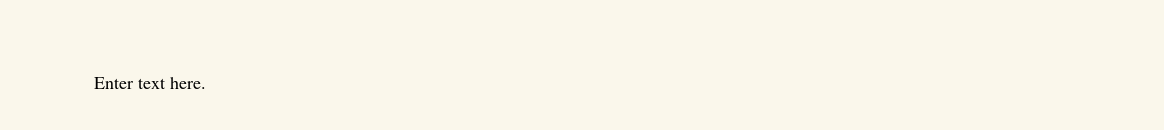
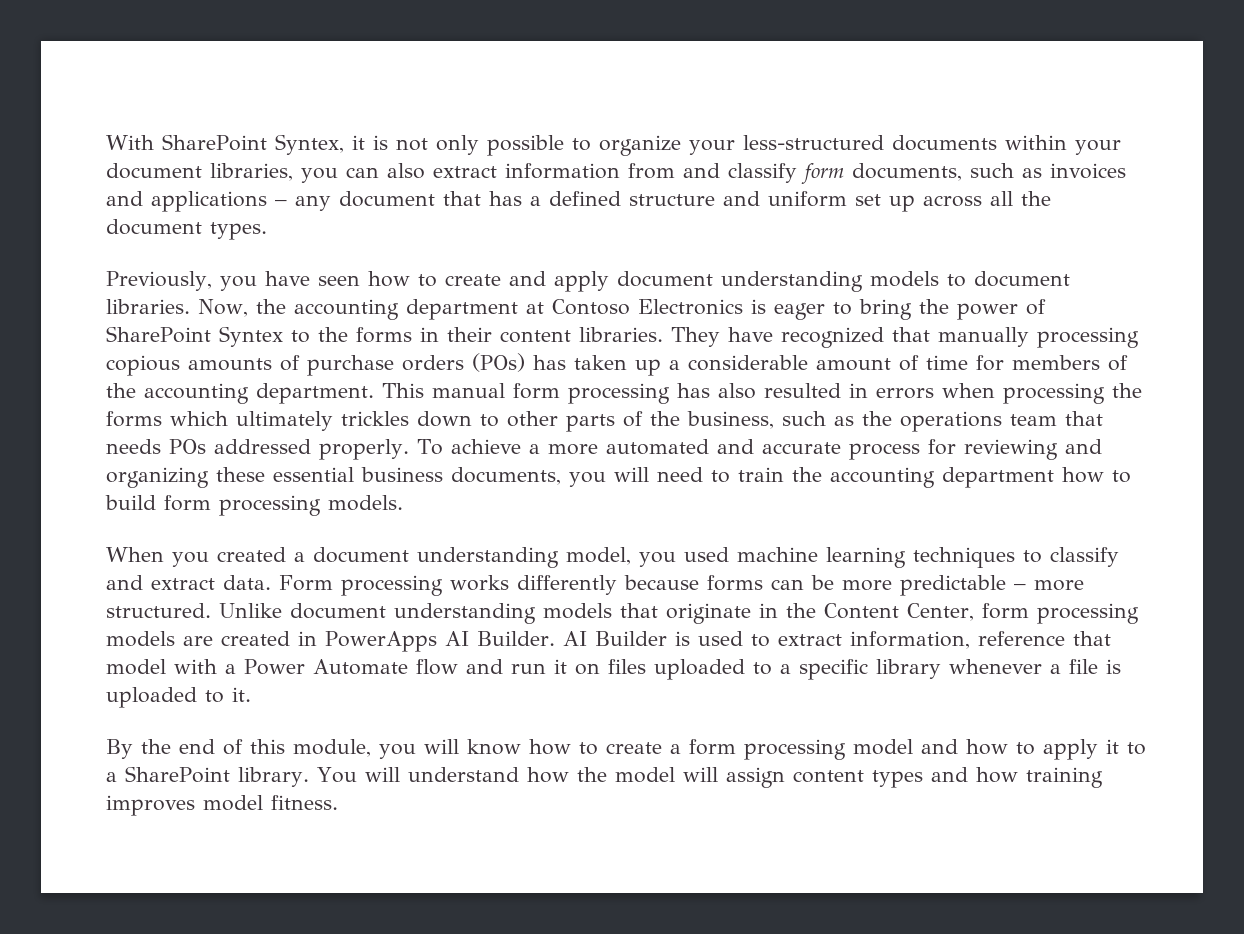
- Enter text here.
+ With SharePoint Syntex, it is not only possible to organize your less-structured documents within your document libraries, you can also extract information from and classify form documents, such as invoices and applications – any document that has a defined structure and uniform set up across all the document types.
+ Previously, you have seen how to create and apply document understanding models to document libraries. Now, the accounting department at Contoso Electronics is eager to bring the power of SharePoint Syntex to the forms in their content libraries. They have recognized that manually processing copious amounts of purchase orders (POs) has taken up a considerable amount of time for members of the accounting department. This manual form processing has also resulted in errors when processing the forms which ultimately trickles down to other parts of the business, such as the operations team that needs POs addressed properly. To achieve a more automated and accurate process for reviewing and organizing these essential business documents, you will need to train the accounting department how to build form processing models.
+ When you created a document understanding model, you used machine learning techniques to classify and extract data. Form processing works differently because forms can be more predictable – more structured. Unlike document understanding models that originate in the Content Center, form processing models are created in PowerApps AI Builder. AI Builder is used to extract information, reference that model with a Power Automate flow and run it on files uploaded to a specific library whenever a file is uploaded to it.
+ By the end of this module, you will know how to create a form processing model and how to apply it to a SharePoint library. You will understand how the model will assign content types and how training improves model fitness.

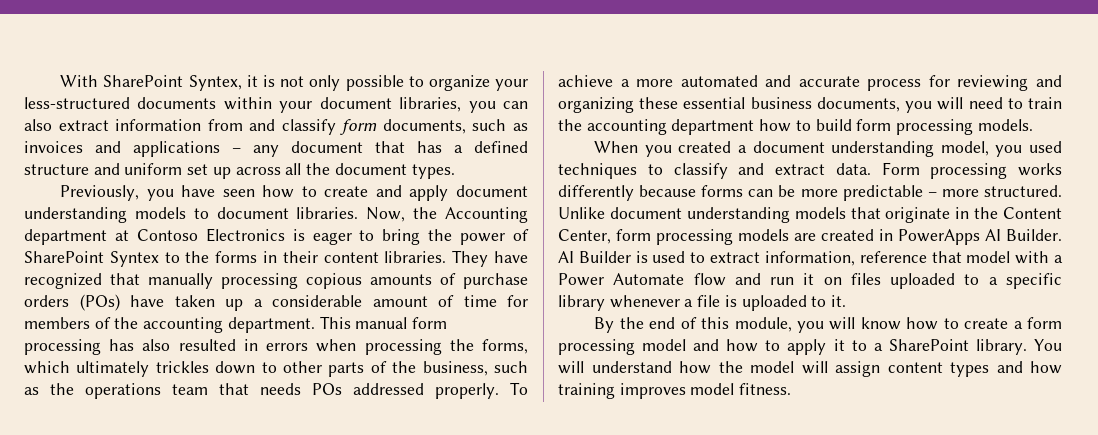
- Now, the accounting department at Contoso Electronics is eager to bring the power of SharePoint Syntex to the forms in their content libraries.
+ Now, the Accounting department at Contoso Electronics is eager to bring the power of SharePoint Syntex to the forms in their content libraries.
- They have recognized that manually processing copious amounts of purchase orders (POs) has taken up a considerable amount of time for members of the accounting department.
+ They have recognized that manually processing copious amounts of purchase orders (POs) have taken up a considerable amount of time for members of the accounting department.
- This manual form processing has also resulted in errors when processing the forms which ultimately trickles down to other parts of the business, such as the operations team that needs POs addressed properly.
+ This manual form processing has also resulted in errors when processing the forms, which ultimately trickles down to other parts of the business, such as the operations team that needs POs addressed properly.
- When you created a document understanding model, you used machine learning techniques to classify and extract data.
+ When you created a document understanding model, you used techniques to classify and extract data.

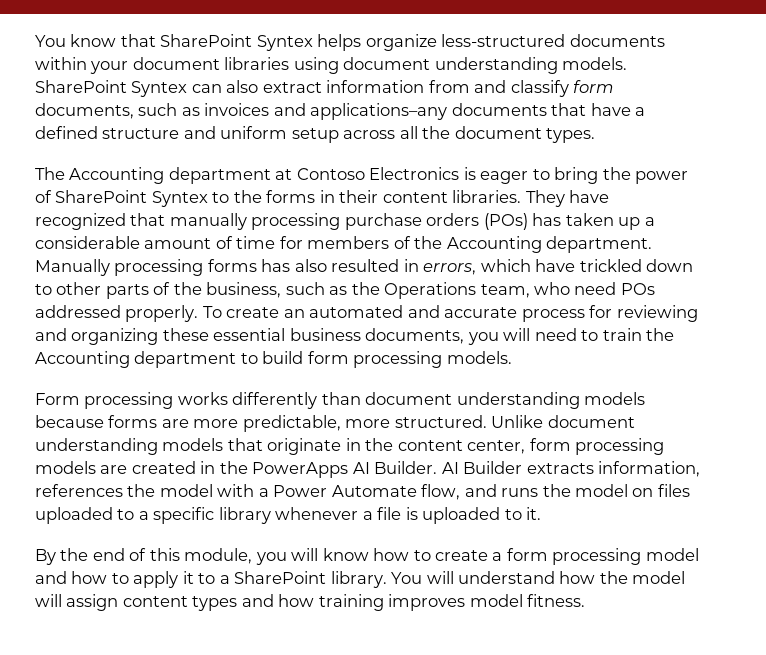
- With SharePoint Syntex, it is not only possible to organize your less-structured documents within your document libraries, you can also extract information from and classify form documents, such as invoices and applications – any document that has a defined structure and uniform set up across all the document types.
+ You know that SharePoint Syntex helps organize less-structured documents within your document libraries using document understanding models. SharePoint Syntex can also extract information from and classify form documents, such as invoices and applications–any documents that have a defined structure and uniform setup across all the document types.
- Previously, you have seen how to create and apply document understanding models to document libraries. Now, the Accounting department at Contoso Electronics is eager to bring the power of SharePoint Syntex to the forms in their content libraries.
+ The Accounting department at Contoso Electronics is eager to bring the power of SharePoint Syntex to the forms in their content libraries.
- They have recognized that manually processing copious amounts of purchase orders (POs) have taken up a considerable amount of time for members of the accounting department. This manual form processing has also resulted in errors when processing the forms, which ultimately trickles down to other parts of the business, such as the operations team that needs POs addressed properly.
+ They have recognized that manually processing purchase orders (POs) has taken up a considerable amount of time for members of the Accounting department. Manually processing forms has also resulted in errors, which have trickled down to other parts of the business, such as the Operations team, who need POs addressed properly.
- To achieve a more automated and accurate process for reviewing and organizing these essential business documents, you will need to train the accounting department how to build form processing models.
+ To create an automated and accurate process for reviewing and organizing these essential business documents, you will need to train the Accounting department to build form processing models.
- When you created a document understanding model, you used techniques to classify and extract data. Form processing works differently because forms can be more predictable – more structured.
+ Form processing works differently than document understanding models because forms are more predictable, more structured.
- Unlike document understanding models that originate in the Content Center, form processing models are created in PowerApps AI Builder.
+ Unlike document understanding models that originate in the content center, form processing models are created in the PowerApps AI Builder.
- AI Builder is used to extract information, reference that model with a Power Automate flow and run it on files uploaded to a specific library whenever a file is uploaded to it.
+ AI Builder extracts information, references the model with a Power Automate flow, and runs the model on files uploaded to a specific library whenever a file is uploaded to it.

